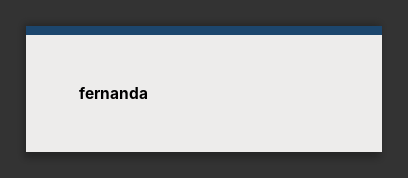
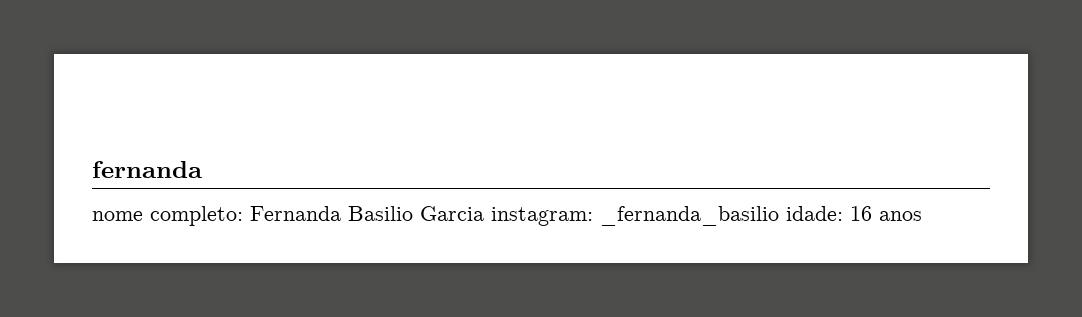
+ nome completo: Fernanda Basilio Garcia instagram: _fernanda_basilio idade: 16 anos

